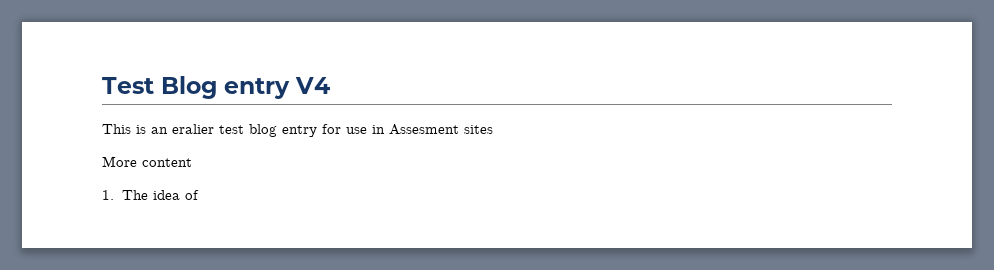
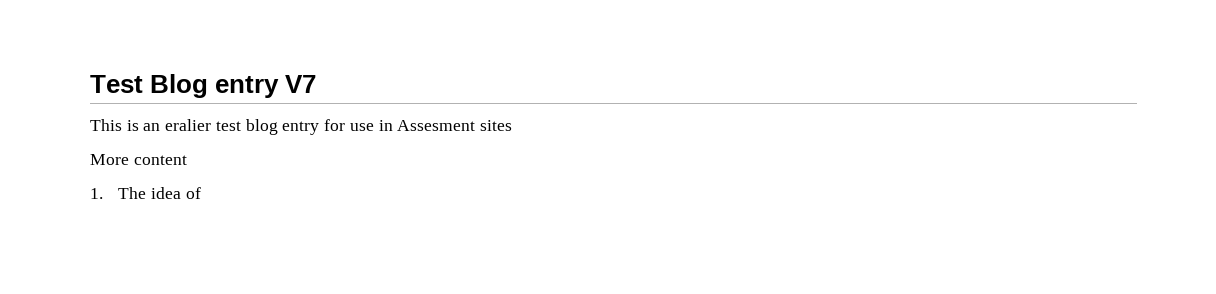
- Test Blog entry V4
+ Test Blog entry V7

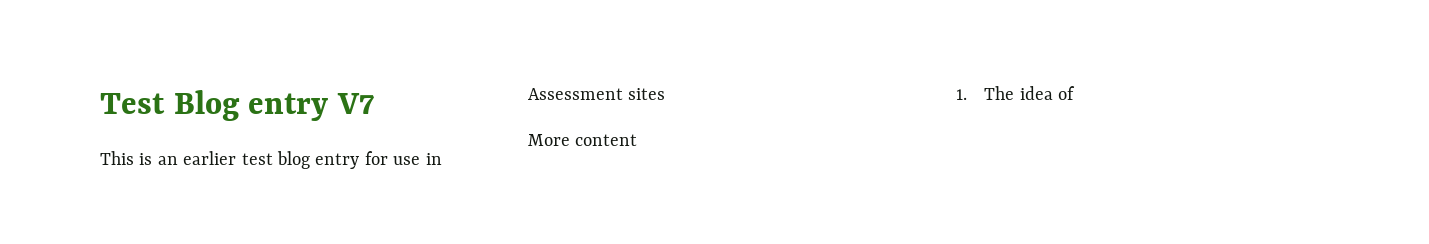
- This is an eralier test blog entry for use in Assesment sites
+ This is an earlier test blog entry for use in Assessment sites

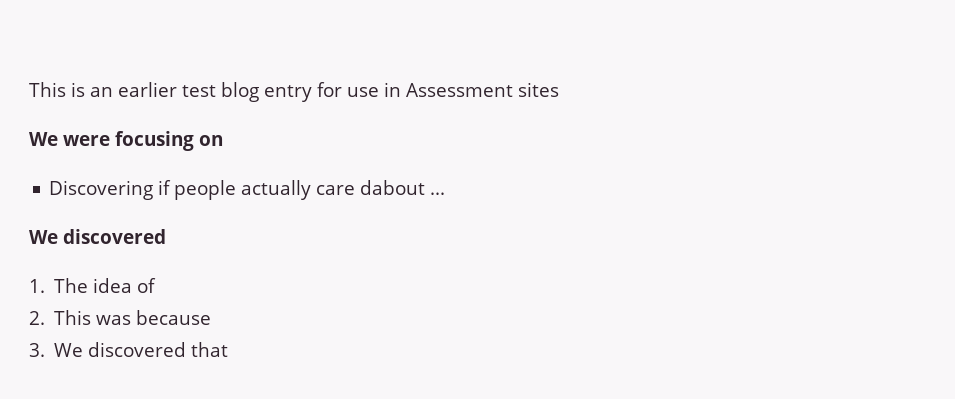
- Test Blog entry V7
- More content
+ We were focusing on
+ Discovering if people actually care dabout ...
+ We discovered
  1. The idea of
+ 2. This was because
+ 3. We discovered that

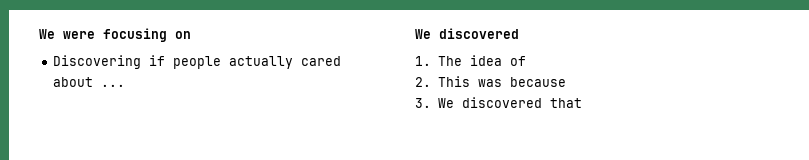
- This is an earlier test blog entry for use in Assessment sites
- Discovering if people actually care dabout ...
+ Discovering if people actually cared about ...

